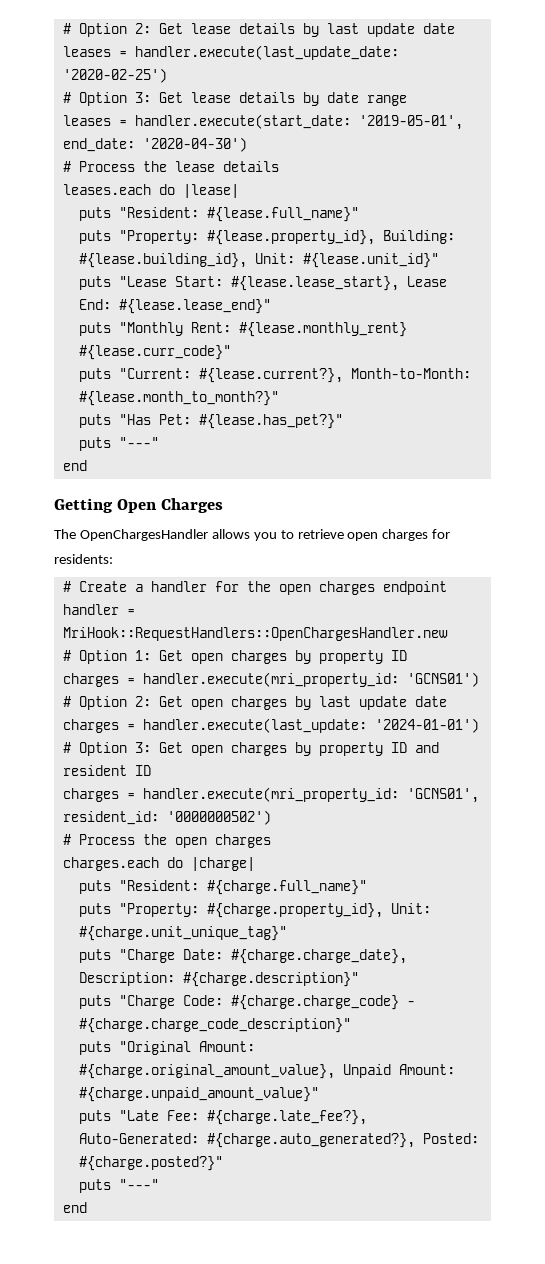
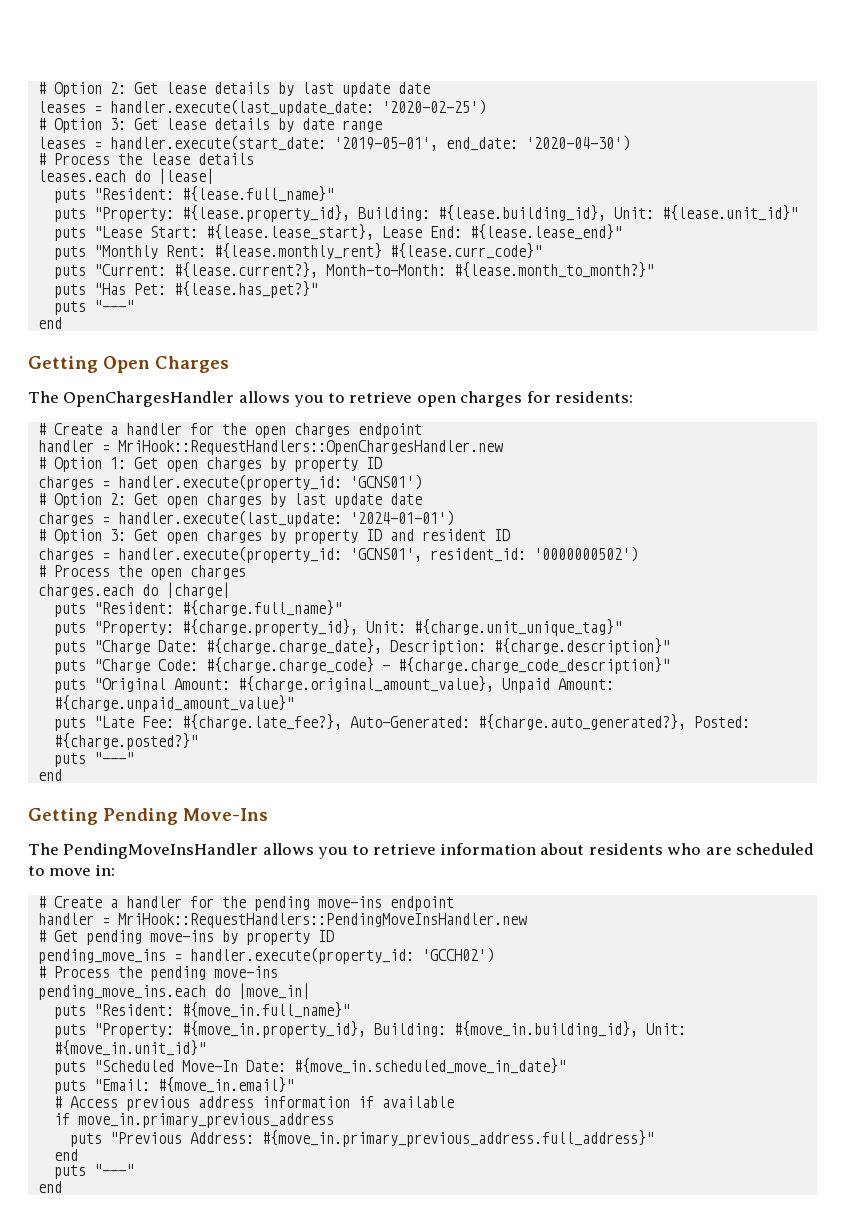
- charges = handler.execute(mri_property_id: 'GCNS01')
+ charges = handler.execute(property_id: 'GCNS01')
- charges = handler.execute(mri_property_id: 'GCNS01', resident_id: '0000000502')
+ charges = handler.execute(property_id: 'GCNS01', resident_id: '0000000502')
+ Getting Pending Move-Ins
+ The PendingMoveInsHandler allows you to retrieve information about residents who are scheduled to move in:
+ # Create a handler for the pending move-ins endpoint
+ handler = MriHook::RequestHandlers::PendingMoveInsHandler.new
+ # Get pending move-ins by property ID
+ pending_move_ins = handler.execute(property_id: 'GCCH02')
+ # Process the pending move-ins
+ pending_move_ins.each do |move_in|
+ puts "Resident: #{move_in.full_name}"
+ puts "Property: #{move_in.property_id}, Building: #{move_in.building_id}, Unit: #{move_in.unit_id}"
+ puts "Scheduled Move-In Date: #{move_in.scheduled_move_in_date}"
+ puts "Email: #{move_in.email}"
+ # Access previous address information if available
+ if move_in.primary_previous_address
+ puts "Previous Address: #{move_in.primary_previous_address.full_address}"
+ end
+ puts "---"
+ end

